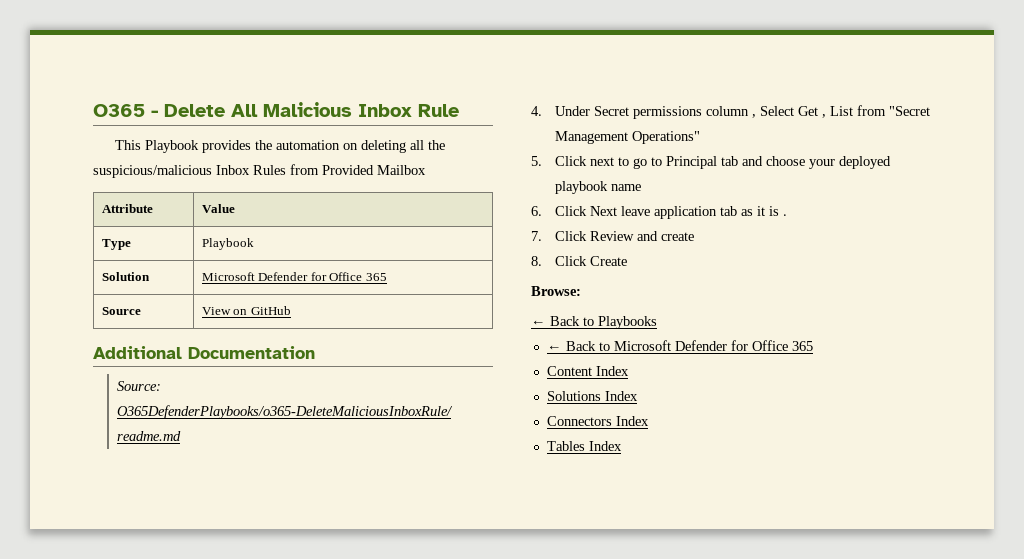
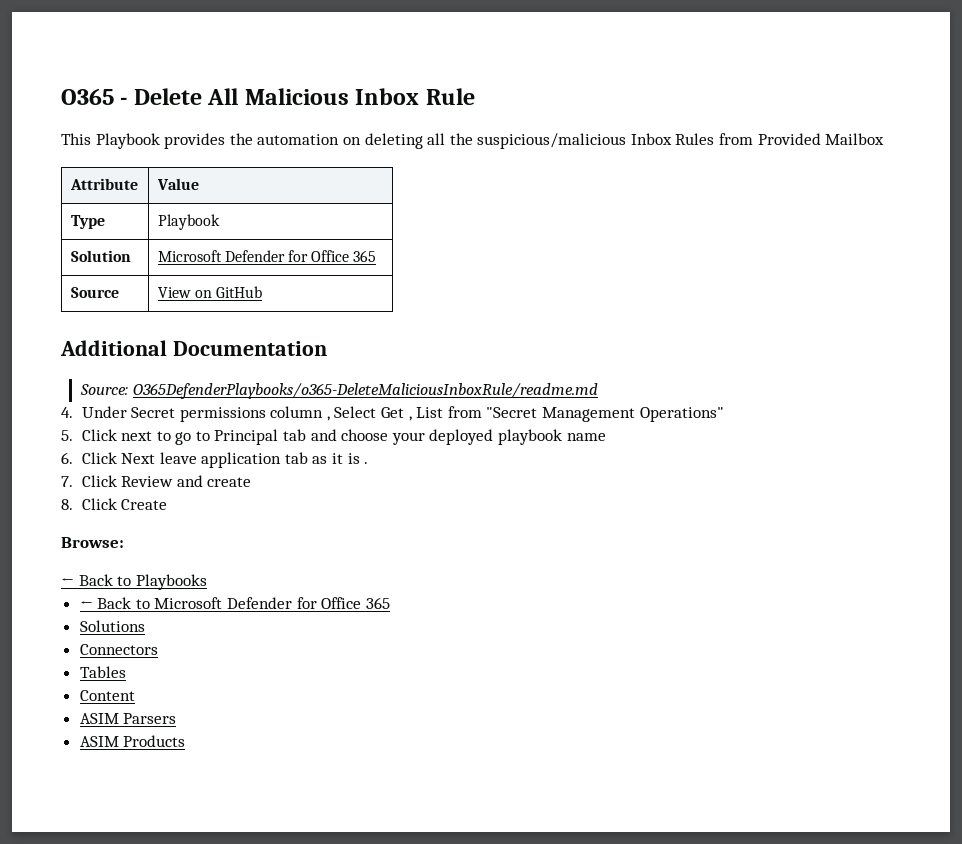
- Content Index
- Solutions Index
+ Solutions
- Connectors Index
+ Connectors
- Tables Index
+ Tables
+ Content
+ ASIM Parsers
+ ASIM Products

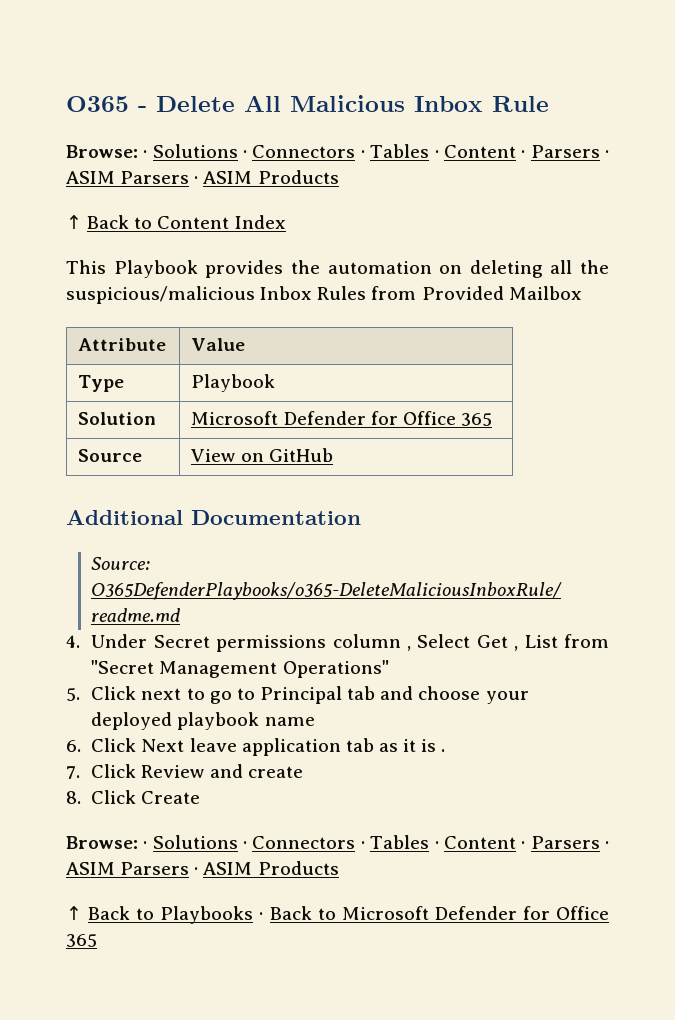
  O365 - Delete All Malicious Inbox Rule
+ Browse: · Solutions · Connectors · Tables · Content · Parsers · ASIM Parsers · ASIM Products
+ ↑ Back to Content Index
  8. Click Create
- Browse:
- ← Back to Playbooks
- ← Back to Microsoft Defender for Office 365
+ Browse: · Solutions · Connectors · Tables · Content · Parsers · ASIM Parsers · ASIM Products
+ ↑ Back to Playbooks · Back to Microsoft Defender for Office 365
- Solutions
- Connectors
- Tables
- Content
- ASIM Parsers
- ASIM Products

